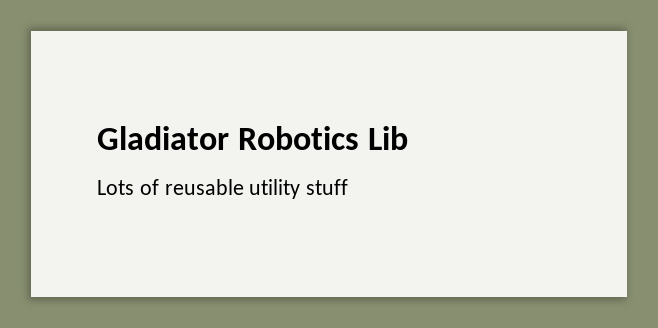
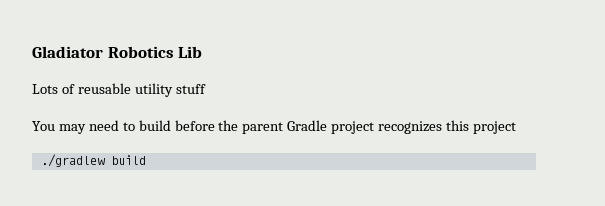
+ You may need to build before the parent Gradle project recognizes this project
+ ./gradlew build

